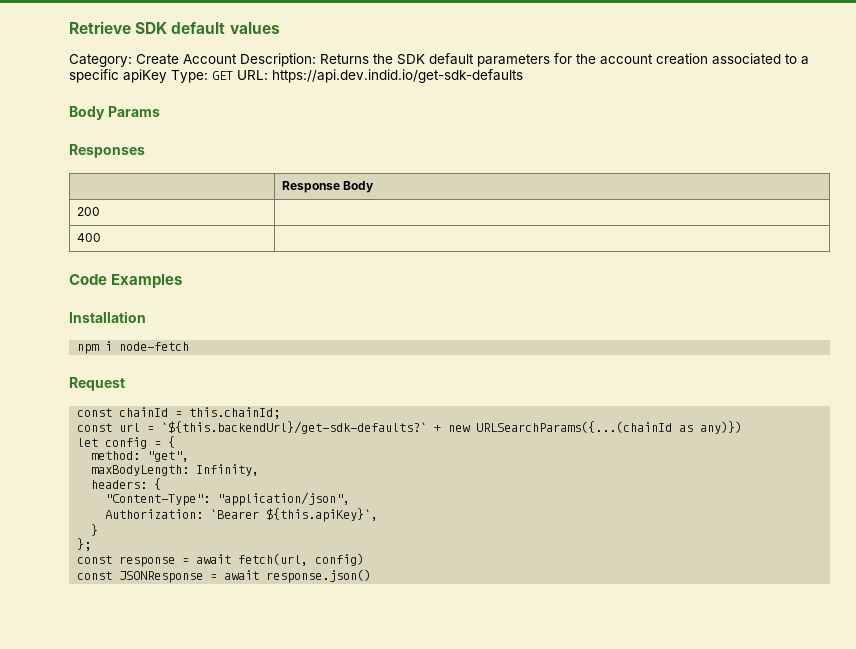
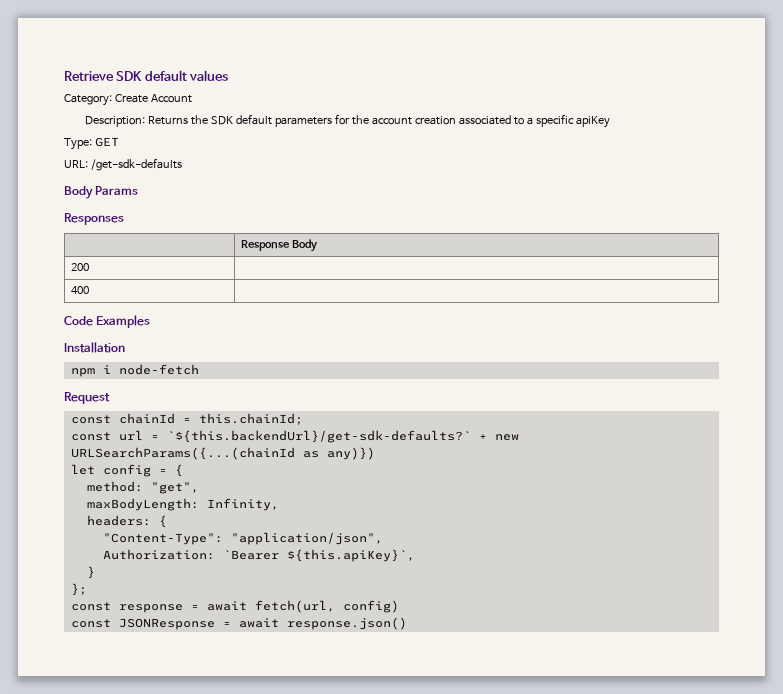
- Category: Create Account Description: Returns the SDK default parameters for the account creation associated to a specific apiKey Type: GET URL: https://api.dev.indid.io/get-sdk-defaults
+ Category: Create Account
+ Description: Returns the SDK default parameters for the account creation associated to a specific apiKey
+ Type: GET
+ URL: /get-sdk-defaults

